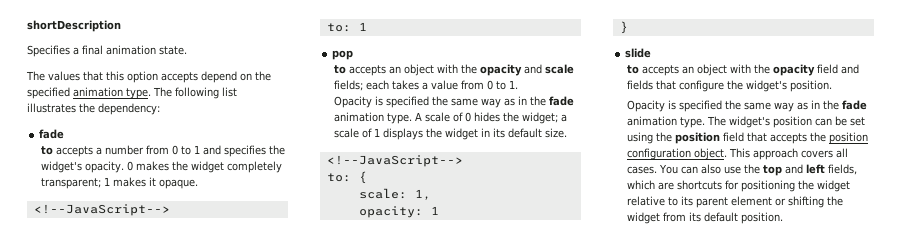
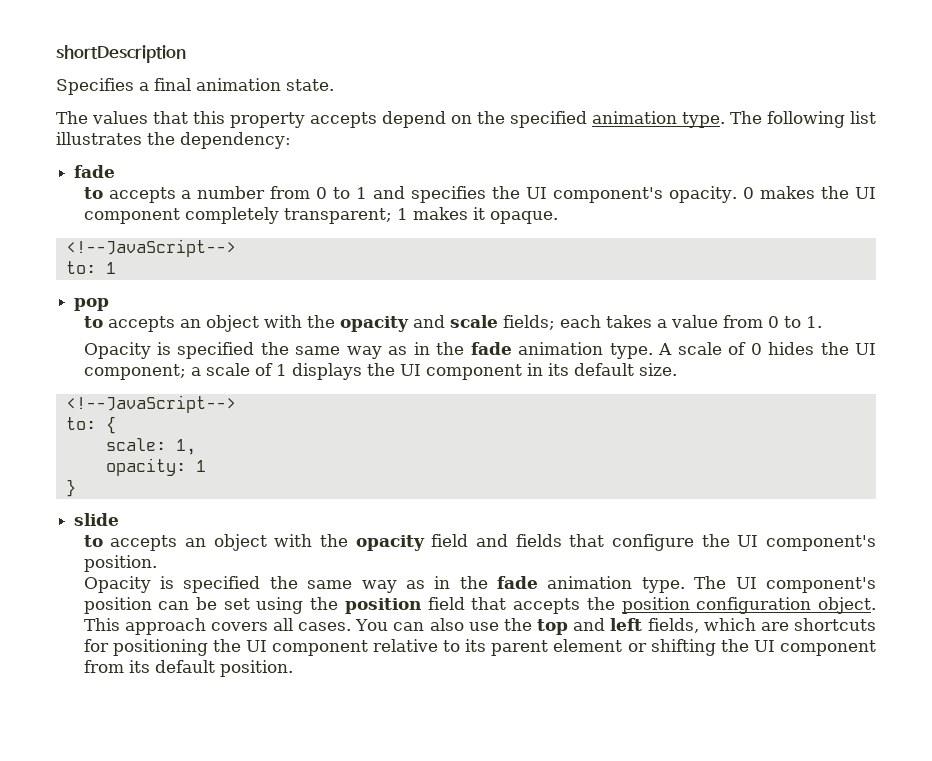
- The values that this option accepts depend on the specified animation type.
+ The values that this property accepts depend on the specified animation type.
- to accepts a number from 0 to 1 and specifies the widget's opacity.
+ to accepts a number from 0 to 1 and specifies the UI component's opacity.
- 0 makes the widget completely transparent; 1 makes it opaque.
+ 0 makes the UI component completely transparent; 1 makes it opaque.
- A scale of 0 hides the widget; a scale of 1 displays the widget in its default size.
+ A scale of 0 hides the UI component; a scale of 1 displays the UI component in its default size.
- to accepts an object with the opacity field and fields that configure the widget's position.
+ to accepts an object with the opacity field and fields that configure the UI component's position.
- The widget's position can be set using the position field that accepts the position configuration object.
+ The UI component's position can be set using the position field that accepts the position configuration object.
- You can also use the top and left fields, which are shortcuts for positioning the widget relative to its parent element or shifting the widget from its default position.
+ You can also use the top and left fields, which are shortcuts for positioning the UI component relative to its parent element or shifting the UI component from its default position.

